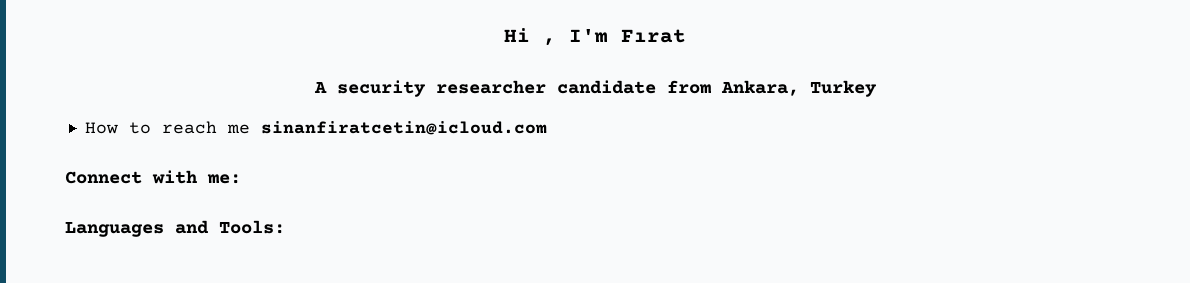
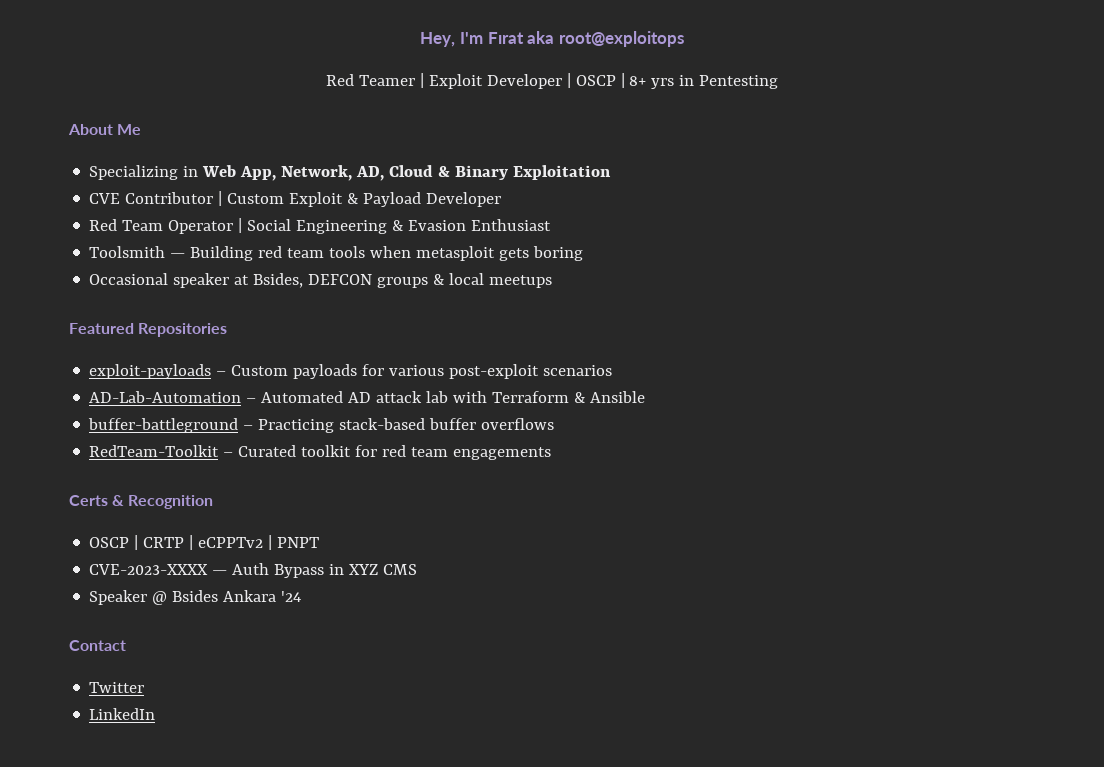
- Hi , I'm Fırat
- A security researcher candidate from Ankara, Turkey
- How to reach me sinanfiratcetin@icloud.com
- Connect with me:
- Languages and Tools:
+ Hey, I'm Fırat aka root@exploitops
+ Red Teamer | Exploit Developer | OSCP | 8+ yrs in Pentesting
+ About Me
+ Specializing in Web App, Network, AD, Cloud & Binary Exploitation
+ CVE Contributor | Custom Exploit & Payload Developer
+ Red Team Operator | Social Engineering & Evasion Enthusiast
+ Toolsmith — Building red team tools when metasploit gets boring
+ Occasional speaker at Bsides, DEFCON groups & local meetups
+ Featured Repositories
+ exploit-payloads – Custom payloads for various post-exploit scenarios
+ AD-Lab-Automation – Automated AD attack lab with Terraform & Ansible
+ buffer-battleground – Practicing stack-based buffer overflows
+ RedTeam-Toolkit – Curated toolkit for red team engagements
+ Certs & Recognition
+ OSCP | CRTP | eCPPTv2 | PNPT
+ CVE-2023-XXXX — Auth Bypass in XYZ CMS
+ Speaker @ Bsides Ankara '24
+ Contact
+ Twitter
+ LinkedIn

